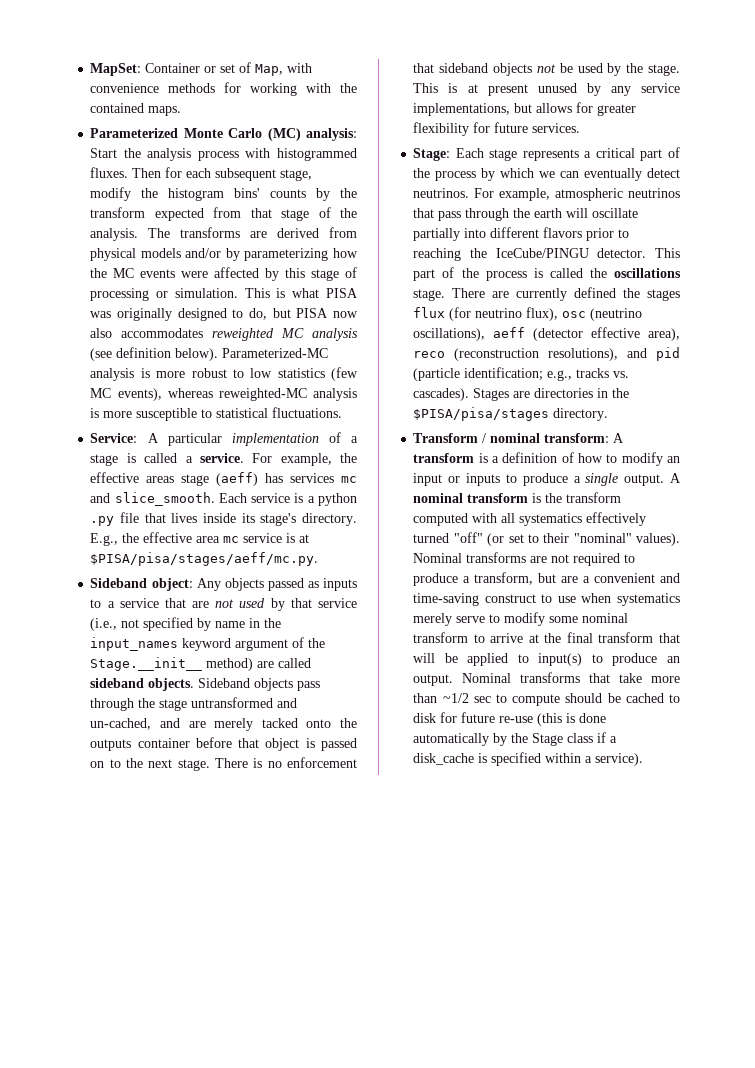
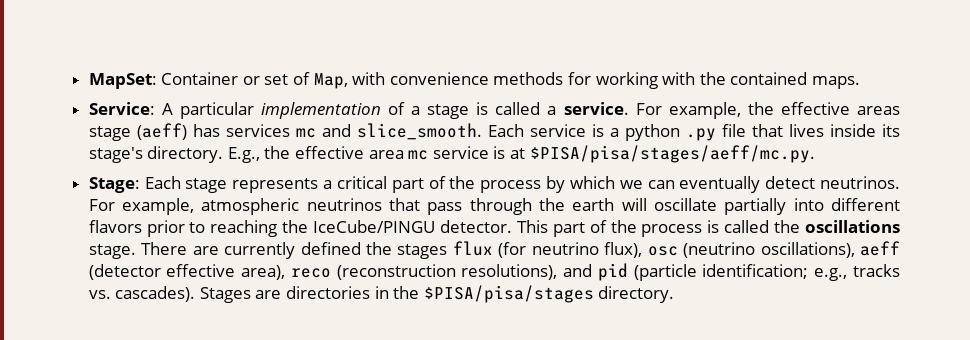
- Parameterized Monte Carlo (MC) analysis: Start the analysis process with histogrammed fluxes. Then for each subsequent stage, modify the histogram bins' counts by the transform expected from that stage of the analysis. The transforms are derived from physical models and/or by parameterizing how the MC events were affected by this stage of processing or simulation. This is what PISA was originally designed to do, but PISA now also accommodates reweighted MC analysis (see definition below). Parameterized-MC analysis is more robust to low statistics (few MC events), whereas reweighted-MC analysis is more susceptible to statistical fluctuations.
- Sideband object: Any objects passed as inputs to a service that are not used by that service (i.e., not specified by name in the input_names keyword argument of the Stage.__init__ method) are called sideband objects. Sideband objects pass through the stage untransformed and un-cached, and are merely tacked onto the outputs container before that object is passed on to the next stage. There is no enforcement that sideband objects not be used by the stage. This is at present unused by any service implementations, but allows for greater flexibility for future services.
- Transform / nominal transform: A transform is a definition of how to modify an input or inputs to produce a single output. A nominal transform is the transform computed with all systematics effectively turned "off" (or set to their "nominal" values). Nominal transforms are not required to produce a transform, but are a convenient and time-saving construct to use when systematics merely serve to modify some nominal transform to arrive at the final transform that will be applied to input(s) to produce an output. Nominal transforms that take more than ~1/2 sec to compute should be cached to disk for future re-use (this is done automatically by the Stage class if a disk_cache is specified within a service).

